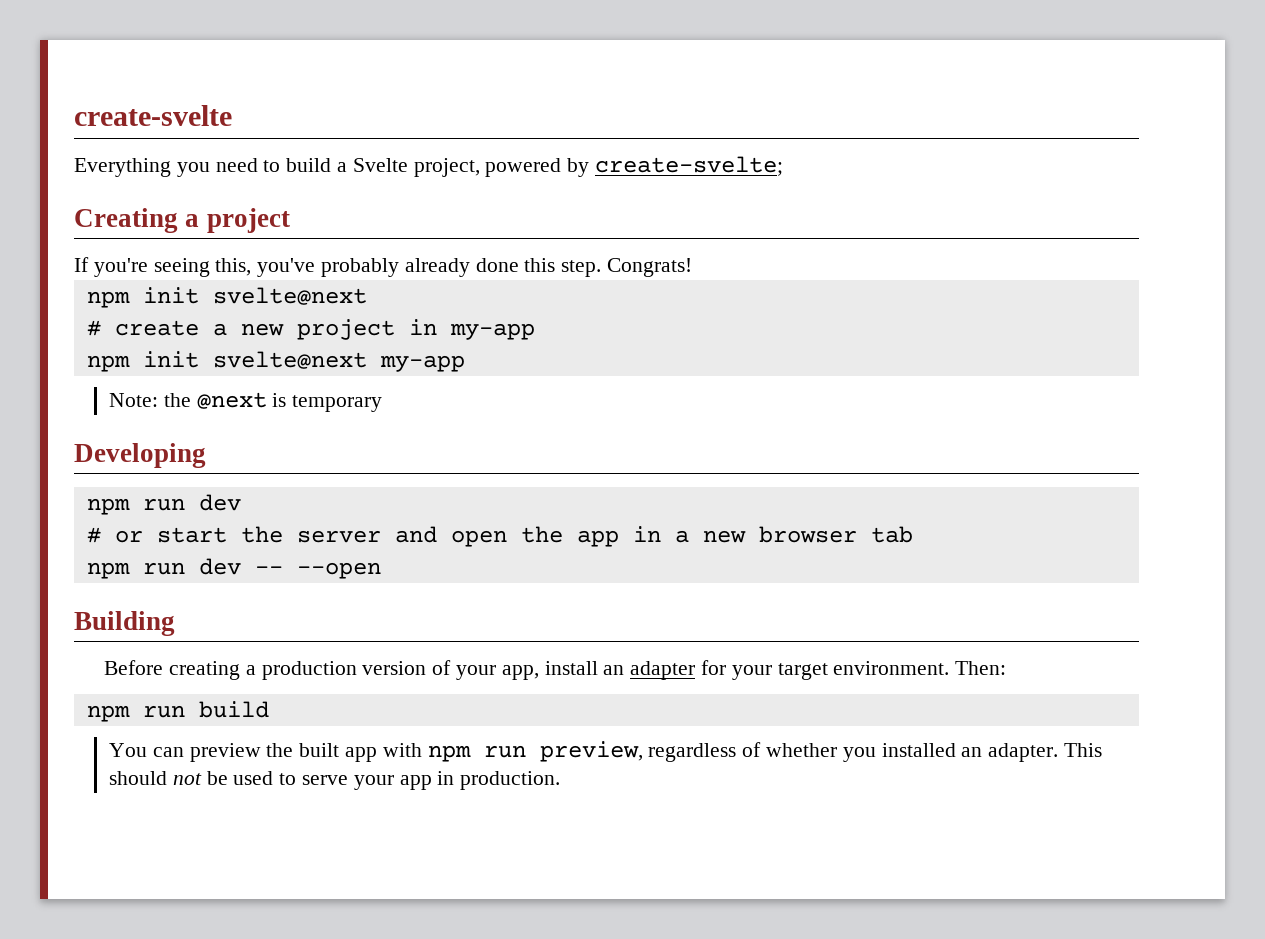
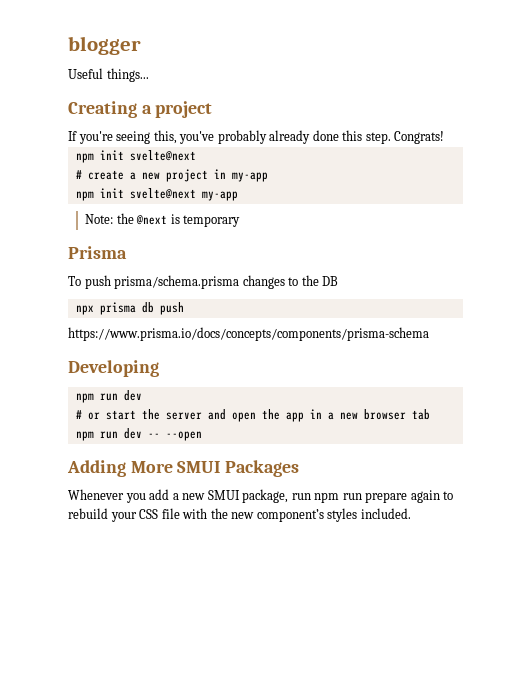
- create-svelte
- Everything you need to build a Svelte project, powered by create-svelte;
+ blogger
+ Useful things...
+ Prisma
+ To push prisma/schema.prisma changes to the DB
+ npx prisma db push
+ https://www.prisma.io/docs/concepts/components/prisma-schema
- Building
- Before creating a production version of your app, install an adapter for your target environment. Then:
- npm run build
- You can preview the built app with npm run preview, regardless of whether you installed an adapter. This should not be used to serve your app in production.
+ Adding More SMUI Packages
+ Whenever you add a new SMUI package, run npm run prepare again to rebuild your CSS file with the new component’s styles included.

